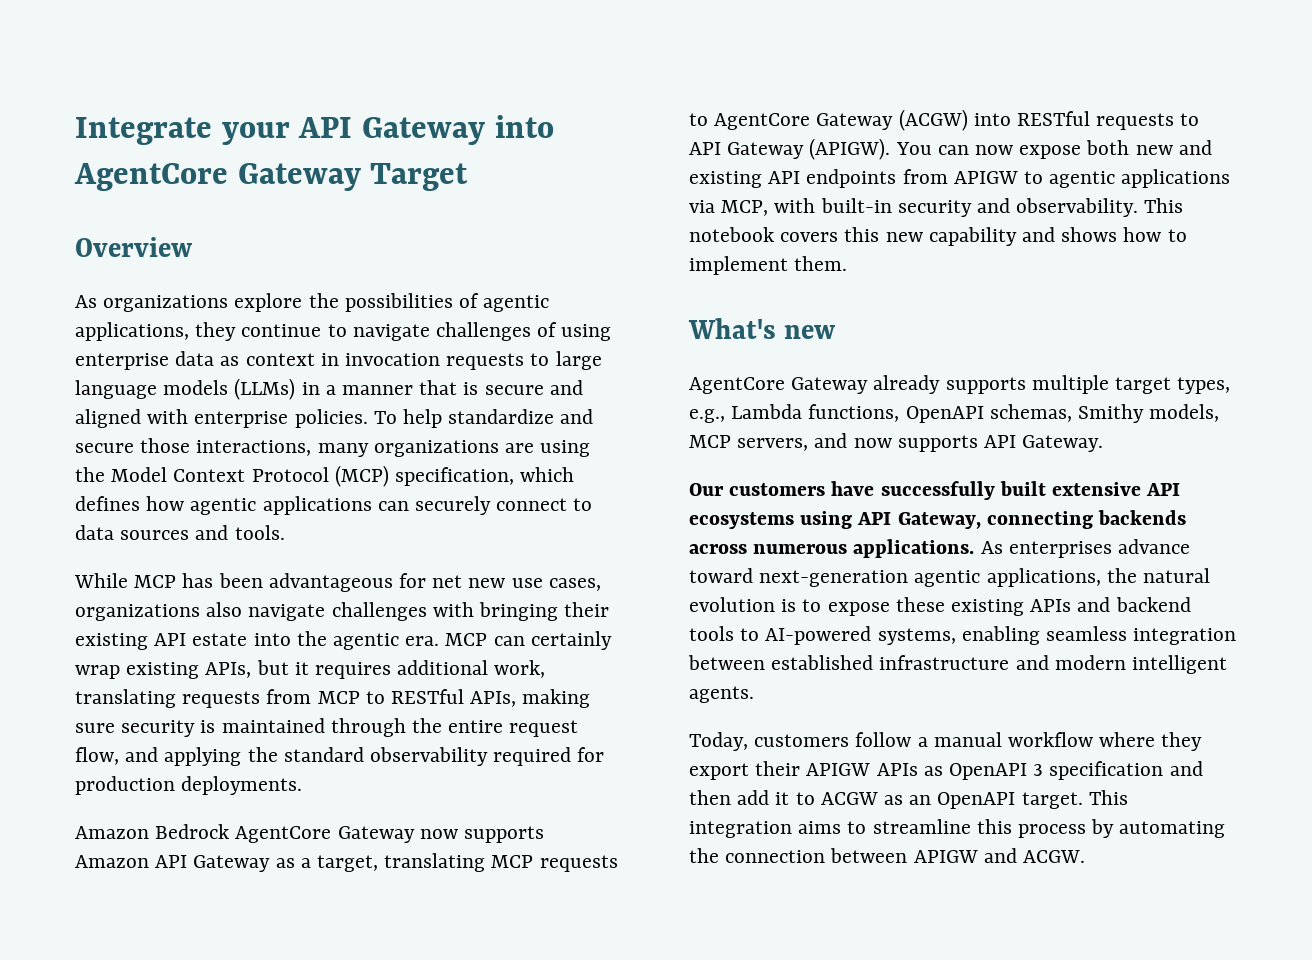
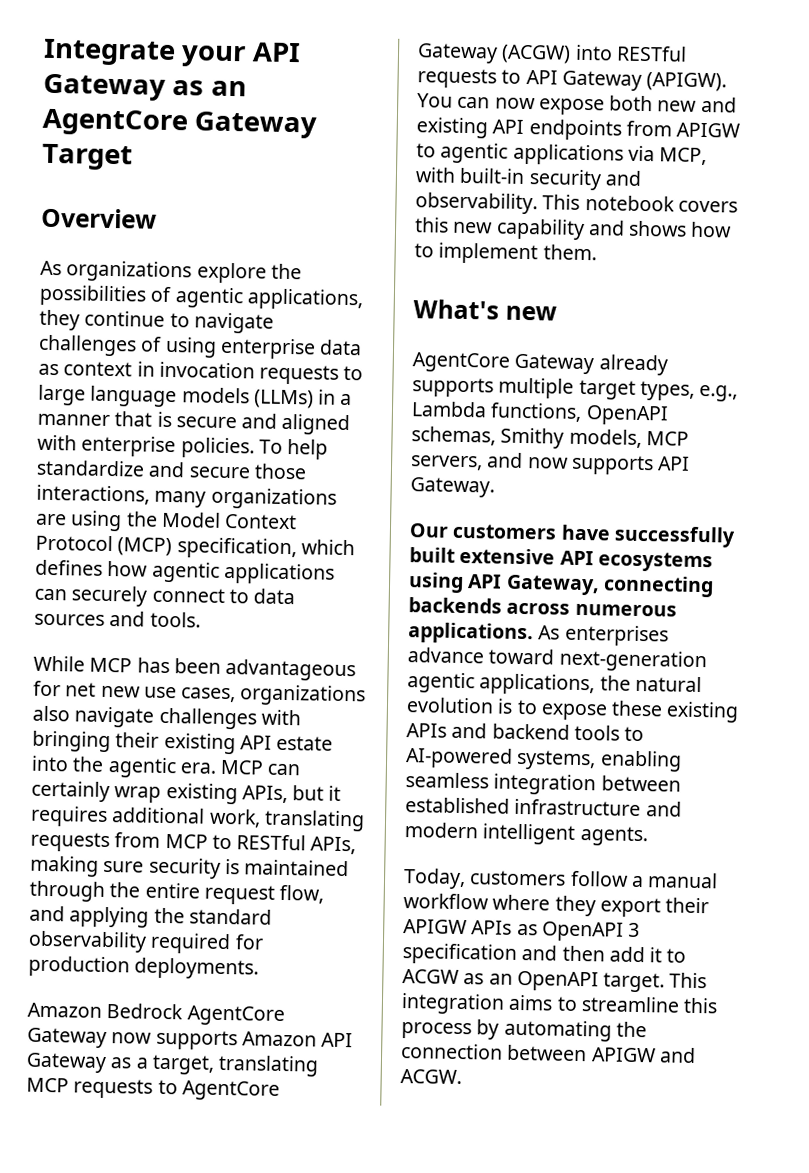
- Integrate your API Gateway into AgentCore Gateway Target
+ Integrate your API Gateway as an AgentCore Gateway Target

